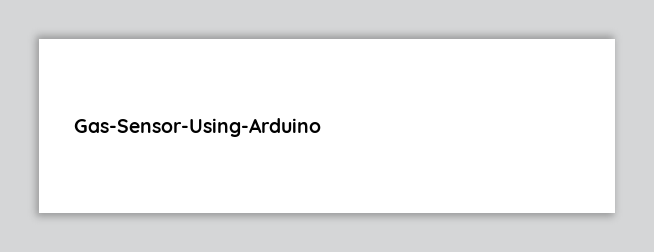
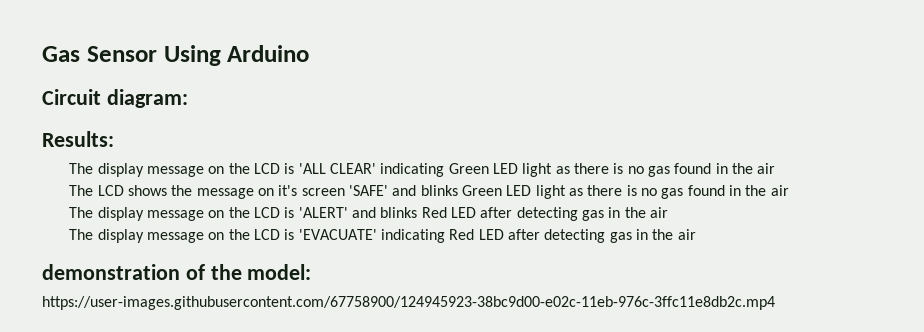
- Gas-Sensor-Using-Arduino
+ Gas Sensor Using Arduino
+ Circuit diagram:
+ Results:
+ The display message on the LCD is 'ALL CLEAR' indicating Green LED light as there is no gas found in the air
+ The LCD shows the message on it's screen 'SAFE' and blinks Green LED light as there is no gas found in the air
+ The display message on the LCD is 'ALERT' and blinks Red LED after detecting gas in the air
+ The display message on the LCD is 'EVACUATE' indicating Red LED after detecting gas in the air
+ demonstration of the model:
+ https://user-images.githubusercontent.com/67758900/124945923-38bc9d00-e02c-11eb-976c-3ffc11e8db2c.mp4

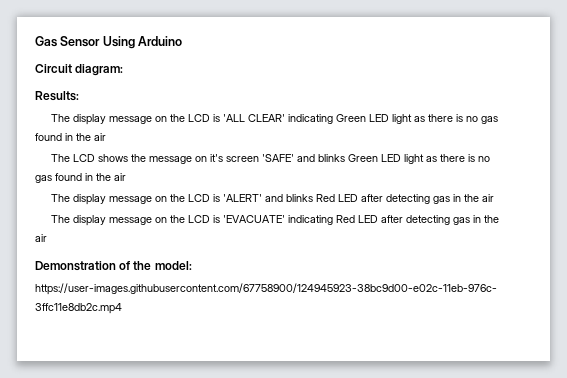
- demonstration of the model:
+ Demonstration of the model:

